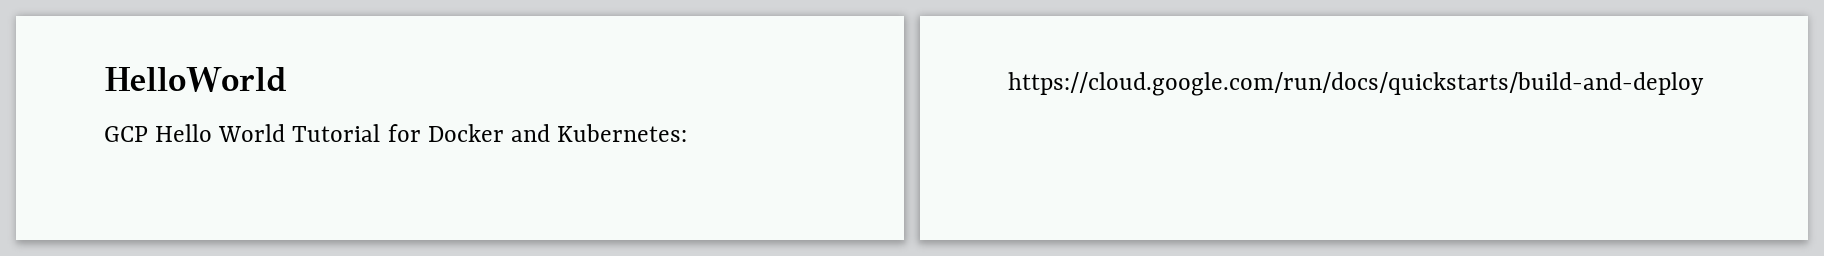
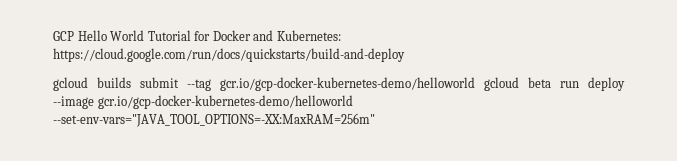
- HelloWorld
+ gcloud builds submit --tag gcr.io/gcp-docker-kubernetes-demo/helloworld gcloud beta run deploy --image gcr.io/gcp-docker-kubernetes-demo/helloworld --set-env-vars="JAVA_TOOL_OPTIONS=-XX:MaxRAM=256m"

